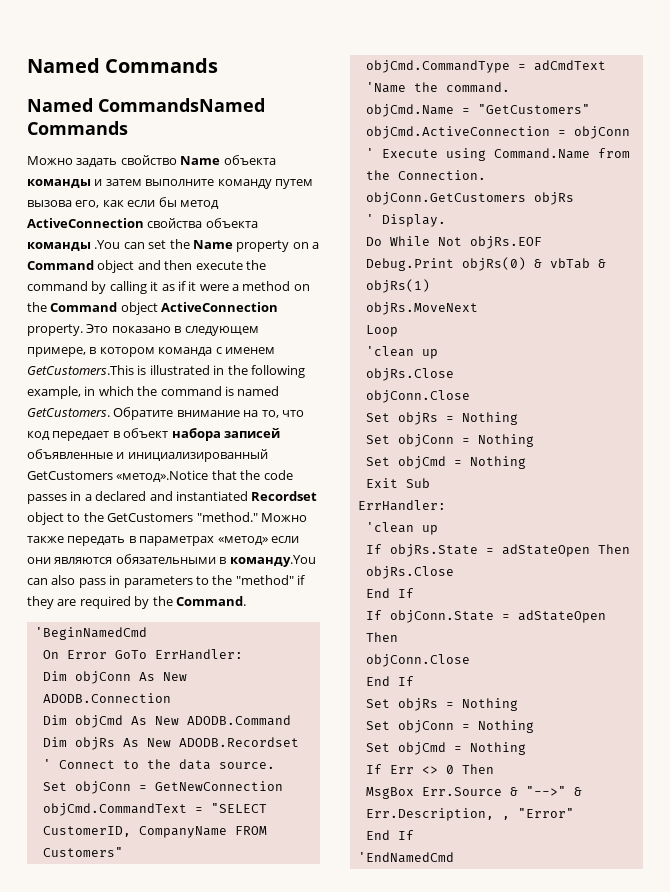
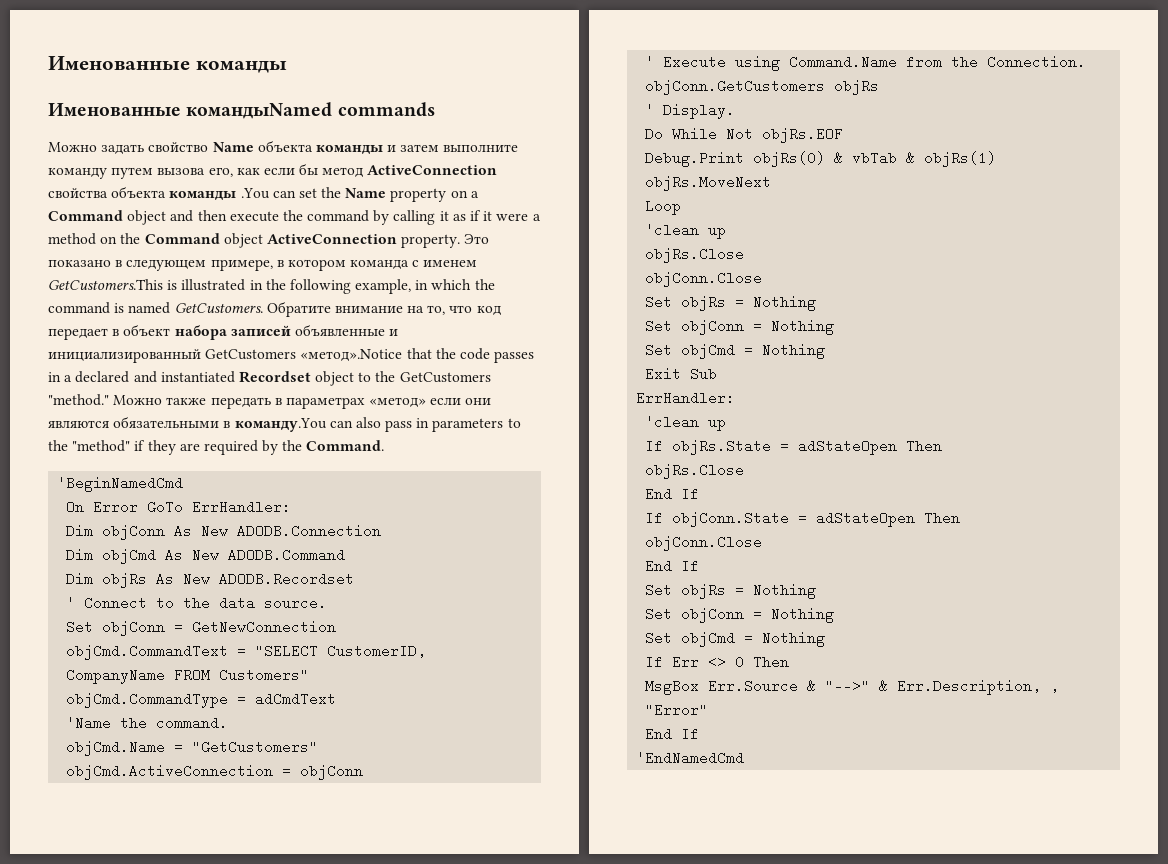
- Named Commands
- Named CommandsNamed Commands
+ Именованные команды
+ Именованные командыNamed commands

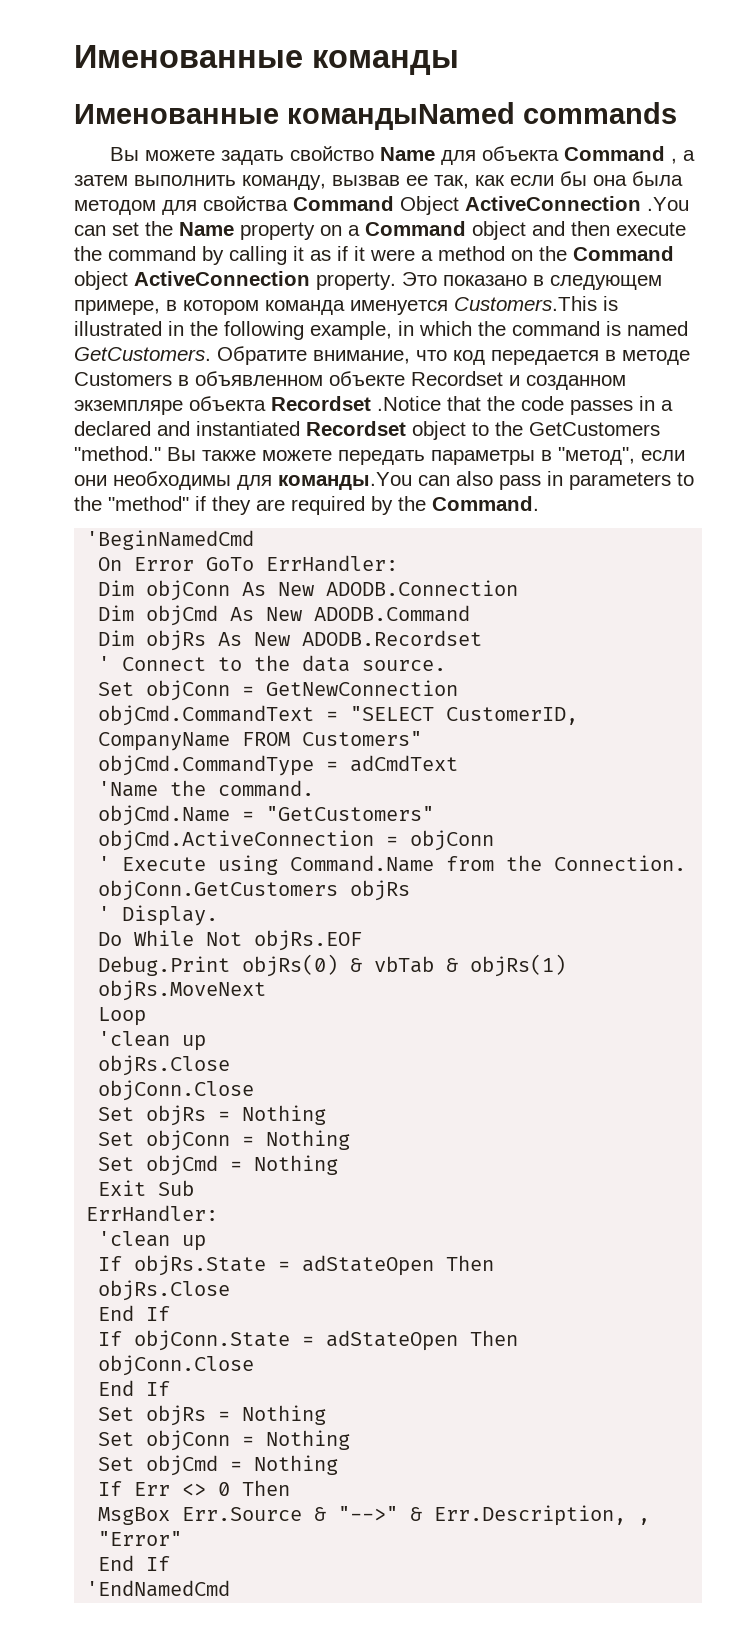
- Можно задать свойство Name объекта команды и затем выполните команду путем вызова его, как если бы метод ActiveConnection свойства объекта команды .You can set the Name property on a Command object and then execute the command by calling it as if it were a method on the Command object ActiveConnection property.
+ Вы можете задать свойство Name для объекта Command , а затем выполнить команду, вызвав ее так, как если бы она была методом для свойства Command Object ActiveConnection .You can set the Name property on a Command object and then execute the command by calling it as if it were a method on the Command object ActiveConnection property.
- Это показано в следующем примере, в котором команда с именем GetCustomers.This is illustrated in the following example, in which the command is named GetCustomers.
+ Это показано в следующем примере, в котором команда именуется Customers.This is illustrated in the following example, in which the command is named GetCustomers.
- Обратите внимание на то, что код передает в объект набора записей объявленные и инициализированный GetCustomers «метод».Notice that the code passes in a declared and instantiated Recordset object to the GetCustomers "method."
+ Обратите внимание, что код передается в методе Customers в объявленном объекте Recordset и созданном экземпляре объекта Recordset .Notice that the code passes in a declared and instantiated Recordset object to the GetCustomers "method."
- Можно также передать в параметрах «метод» если они являются обязательными в команду.You can also pass in parameters to the "method" if they are required by the Command.
+ Вы также можете передать параметры в "метод", если они необходимы для команды.You can also pass in parameters to the "method" if they are required by the Command.

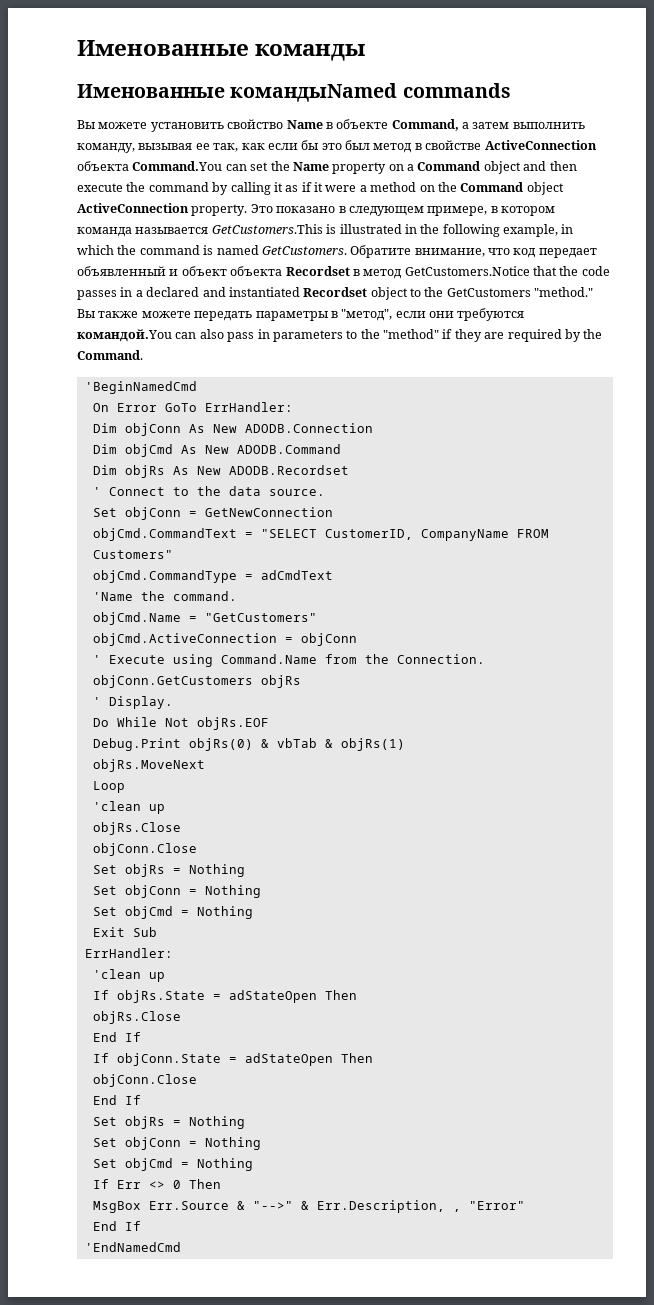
- Вы можете задать свойство Name для объекта Command , а затем выполнить команду, вызвав ее так, как если бы она была методом для свойства Command Object ActiveConnection .You can set the Name property on a Command object and then execute the command by calling it as if it were a method on the Command object ActiveConnection property.
+ Вы можете установить свойство Name в объекте Command, а затем выполнить команду, вызывая ее так, как если бы это был метод в свойстве ActiveConnection объекта Command.You can set the Name property on a Command object and then execute the command by calling it as if it were a method on the Command object ActiveConnection property.
- Это показано в следующем примере, в котором команда именуется Customers.This is illustrated in the following example, in which the command is named GetCustomers.
+ Это показано в следующем примере, в котором команда называется GetCustomers.This is illustrated in the following example, in which the command is named GetCustomers.
- Обратите внимание, что код передается в методе Customers в объявленном объекте Recordset и созданном экземпляре объекта Recordset .Notice that the code passes in a declared and instantiated Recordset object to the GetCustomers "method."
+ Обратите внимание, что код передает объявленный и объект объекта Recordset в метод GetCustomers.Notice that the code passes in a declared and instantiated Recordset object to the GetCustomers "method."
- Вы также можете передать параметры в "метод", если они необходимы для команды.You can also pass in parameters to the "method" if they are required by the Command.
+ Вы также можете передать параметры в "метод", если они требуются командой.You can also pass in parameters to the "method" if they are required by the Command.

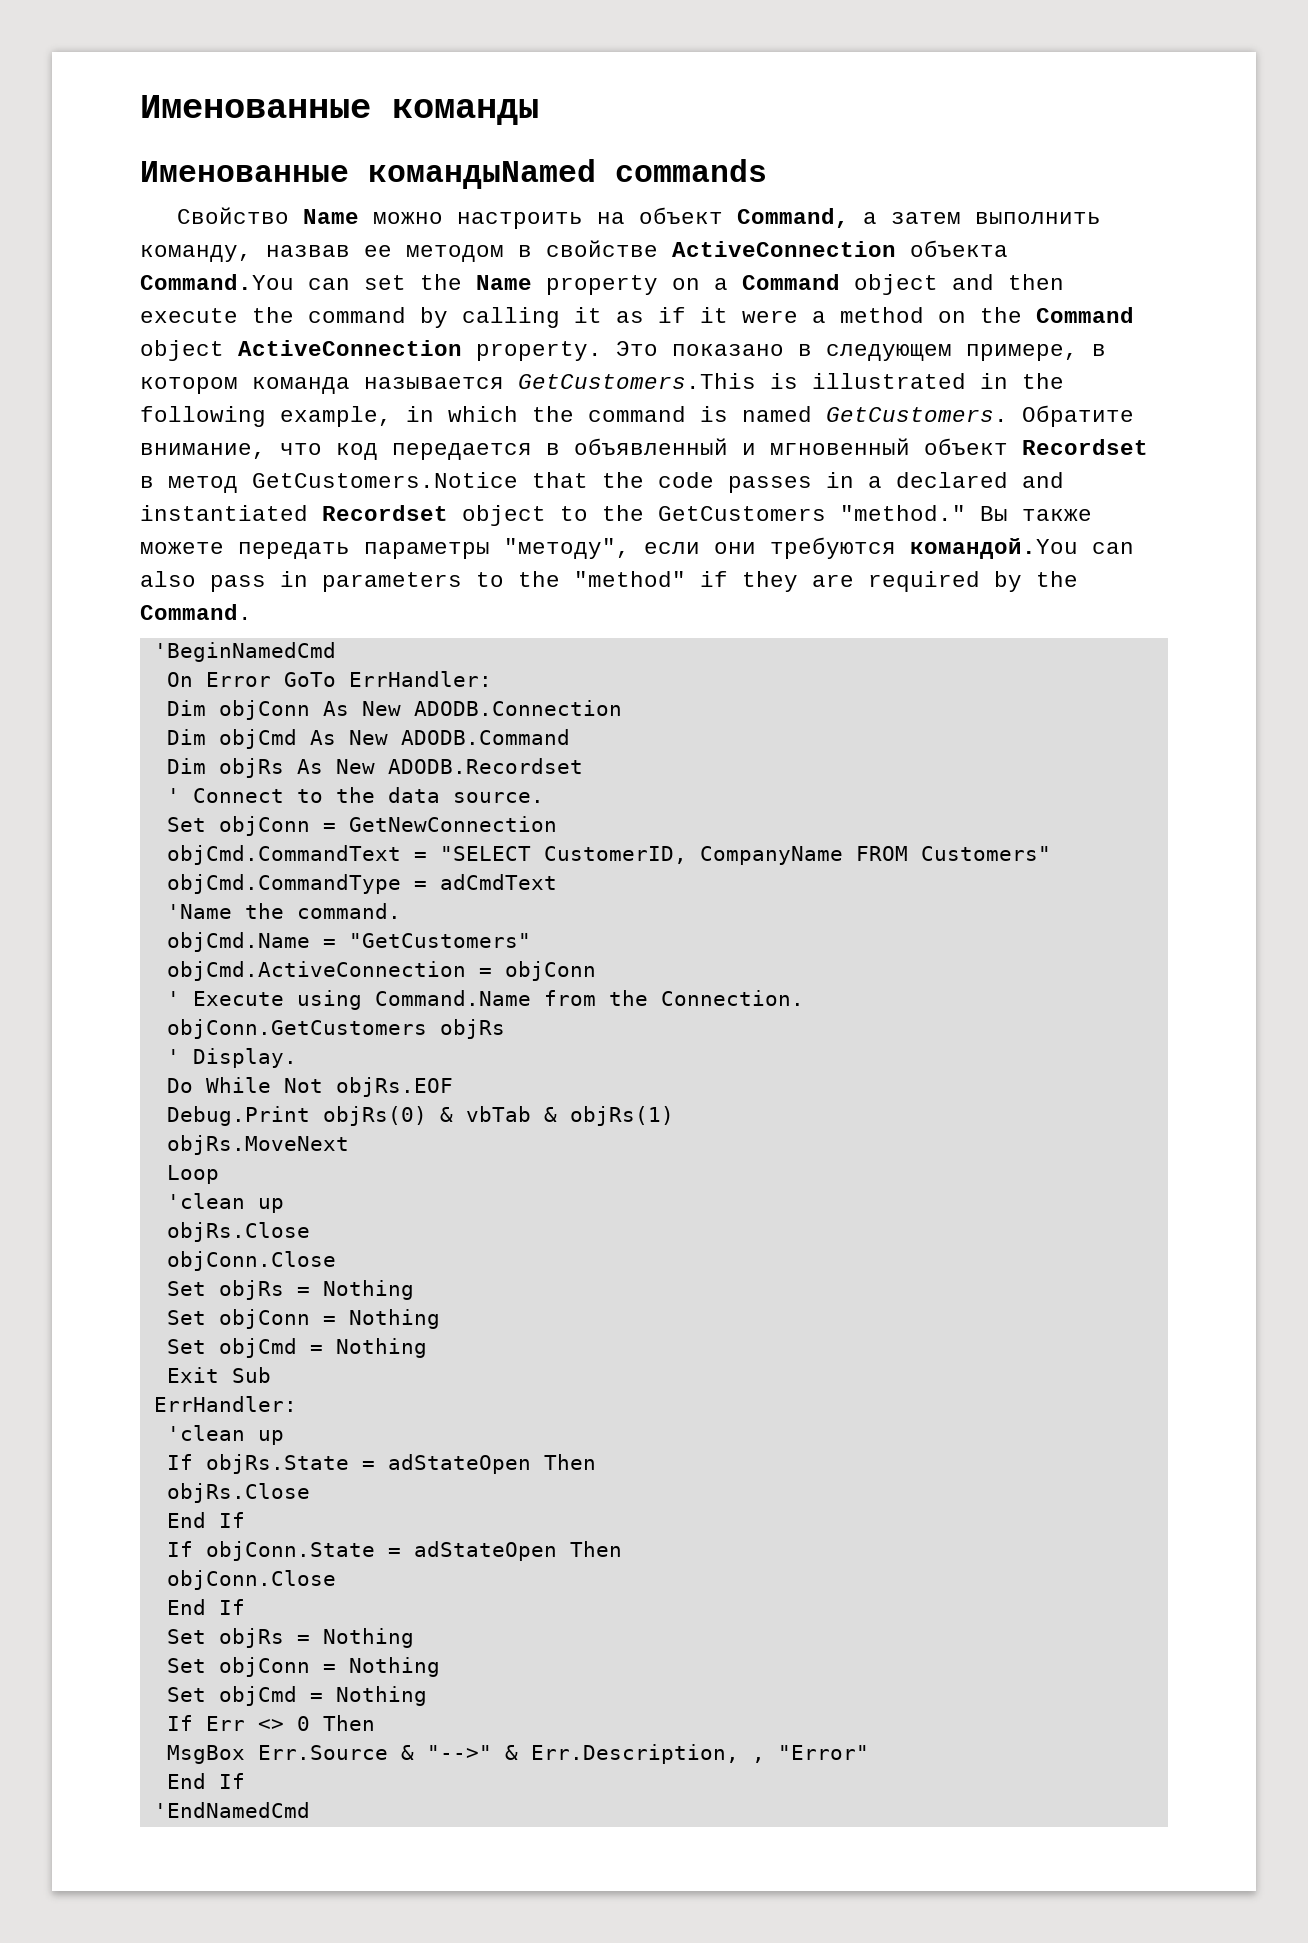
- Вы можете установить свойство Name в объекте Command, а затем выполнить команду, вызывая ее так, как если бы это был метод в свойстве ActiveConnection объекта Command.You can set the Name property on a Command object and then execute the command by calling it as if it were a method on the Command object ActiveConnection property.
+ Свойство Name можно настроить на объект Command, а затем выполнить команду, назвав ее методом в свойстве ActiveConnection объекта Command.You can set the Name property on a Command object and then execute the command by calling it as if it were a method on the Command object ActiveConnection property.
- Обратите внимание, что код передает объявленный и объект объекта Recordset в метод GetCustomers.Notice that the code passes in a declared and instantiated Recordset object to the GetCustomers "method."
+ Обратите внимание, что код передается в объявленный и мгновенный объект Recordset в метод GetCustomers.Notice that the code passes in a declared and instantiated Recordset object to the GetCustomers "method."
- Вы также можете передать параметры в "метод", если они требуются командой.You can also pass in parameters to the "method" if they are required by the Command.
+ Вы также можете передать параметры "методу", если они требуются командой.You can also pass in parameters to the "method" if they are required by the Command.

